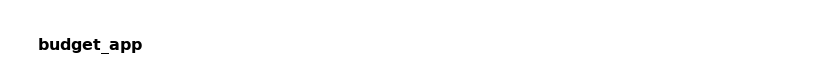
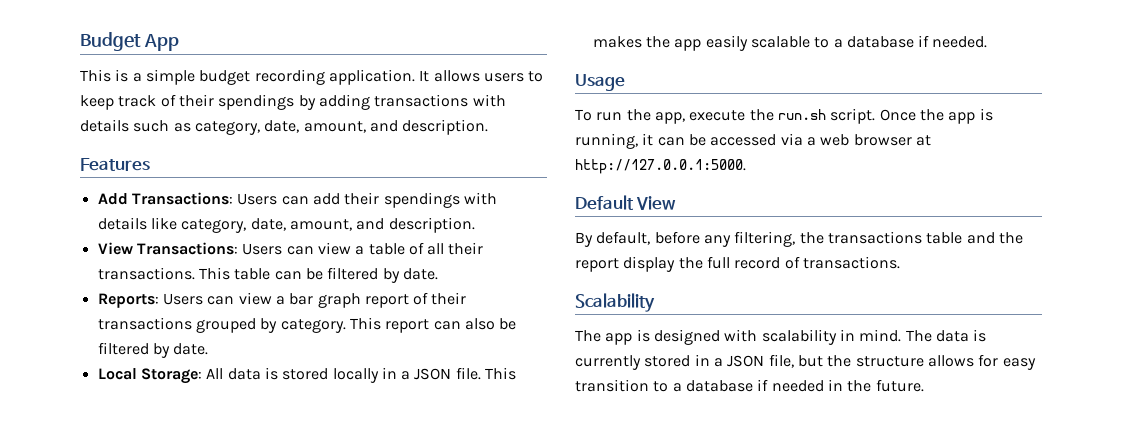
- budget_app
+ Budget App
+ This is a simple budget recording application. It allows users to keep track of their spendings by adding transactions with details such as category, date, amount, and description.
+ Features
+ Add Transactions: Users can add their spendings with details like category, date, amount, and description.
+ View Transactions: Users can view a table of all their transactions. This table can be filtered by date.
+ Reports: Users can view a bar graph report of their transactions grouped by category. This report can also be filtered by date.
+ Local Storage: All data is stored locally in a JSON file. This makes the app easily scalable to a database if needed.
+ Usage
+ To run the app, execute the run.sh script. Once the app is running, it can be accessed via a web browser at http://127.0.0.1:5000.
+ Default View
+ By default, before any filtering, the transactions table and the report display the full record of transactions.
+ Scalability
+ The app is designed with scalability in mind. The data is currently stored in a JSON file, but the structure allows for easy transition to a database if needed in the future.

